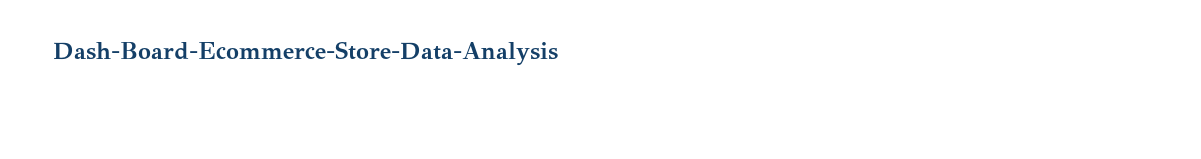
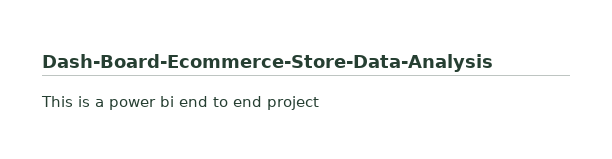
+ This is a power bi end to end project

